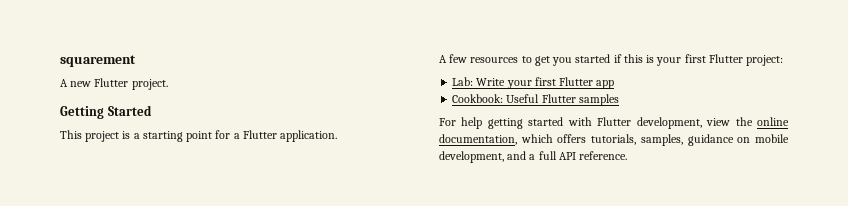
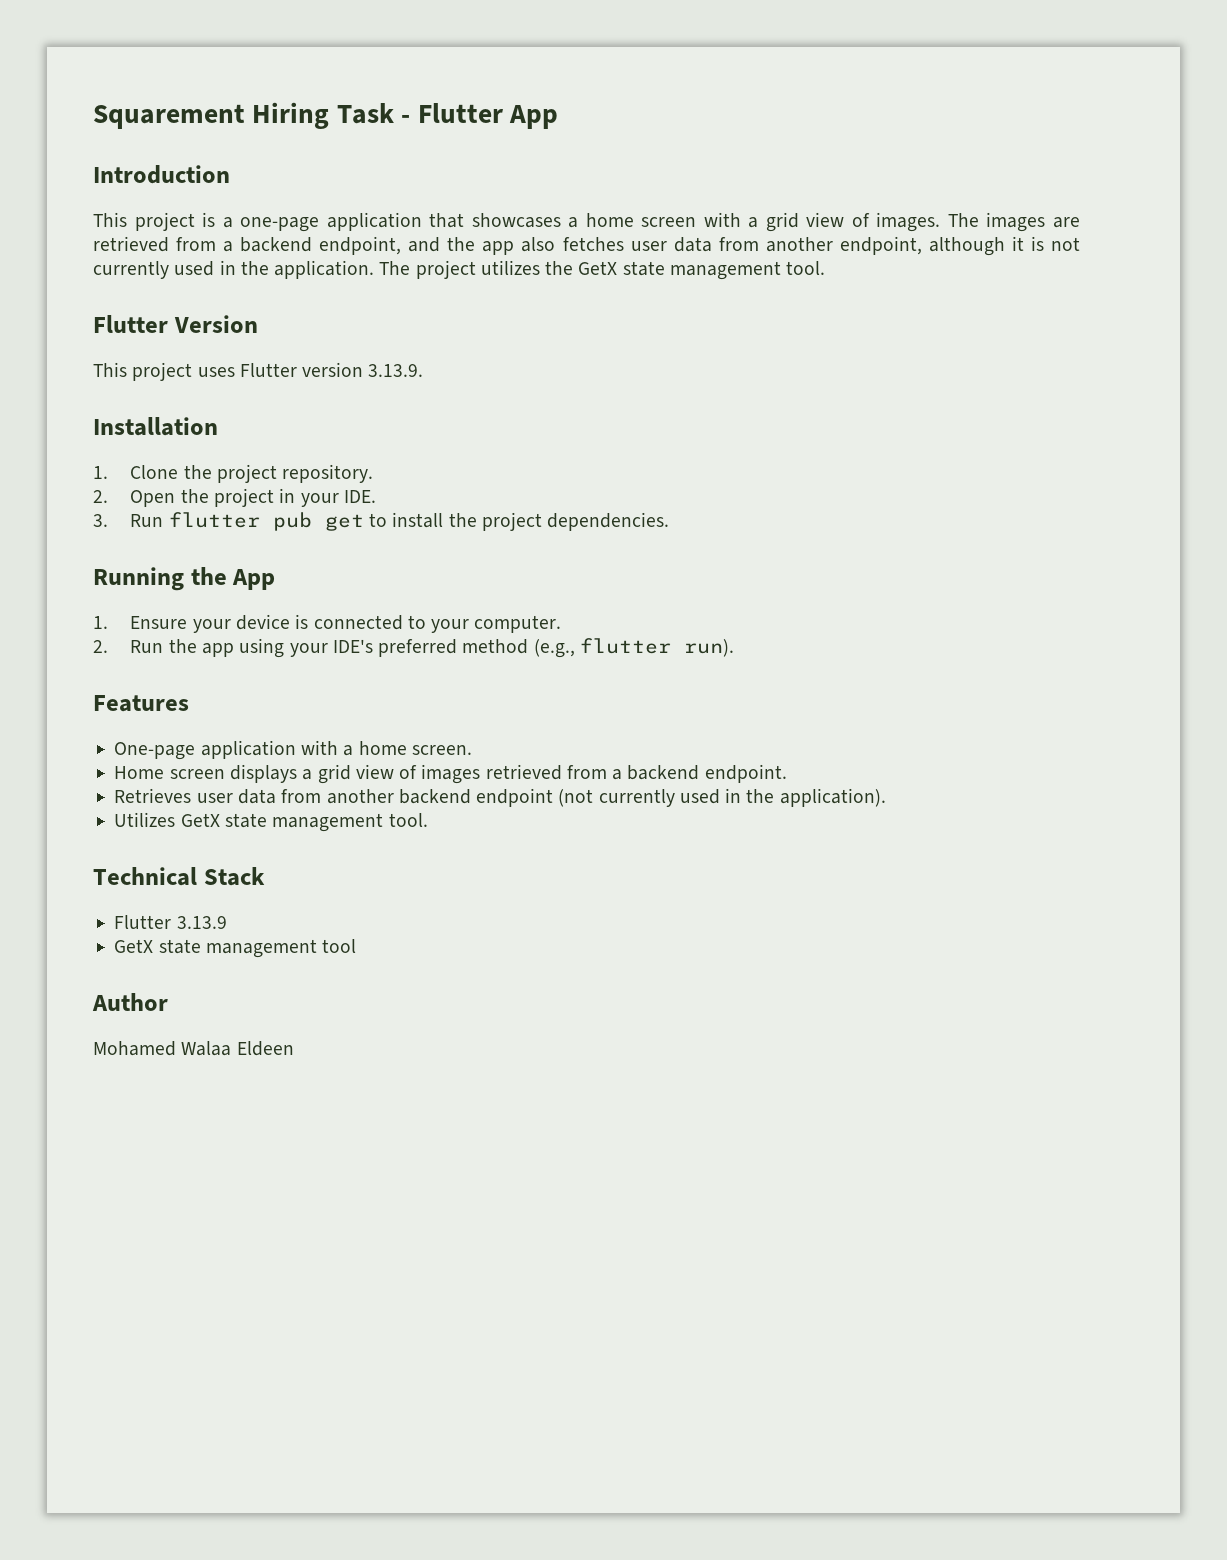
- squarement
- A new Flutter project.
- Getting Started
- This project is a starting point for a Flutter application.
- A few resources to get you started if this is your first Flutter project:
- Lab: Write your first Flutter app
- Cookbook: Useful Flutter samples
- For help getting started with Flutter development, view the online documentation, which offers tutorials, samples, guidance on mobile development, and a full API reference.
+ Squarement Hiring Task - Flutter App
+ Introduction
+ This project is a one-page application that showcases a home screen with a grid view of images. The images are retrieved from a backend endpoint, and the app also fetches user data from another endpoint, although it is not currently used in the application. The project utilizes the GetX state management tool.
+ Flutter Version
+ This project uses Flutter version 3.13.9.
+ Installation
+ 1. Clone the project repository.
+ 2. Open the project in your IDE.
+ 3. Run flutter pub get to install the project dependencies.
+ Running the App
+ 1. Ensure your device is connected to your computer.
+ 2. Run the app using your IDE's preferred method (e.g., flutter run).
+ Features
+ One-page application with a home screen.
+ Home screen displays a grid view of images retrieved from a backend endpoint.
+ Retrieves user data from another backend endpoint (not currently used in the application).
+ Utilizes GetX state management tool.
+ Technical Stack
+ Flutter 3.13.9
+ GetX state management tool
+ Author
+ Mohamed Walaa Eldeen

